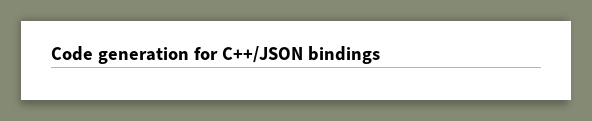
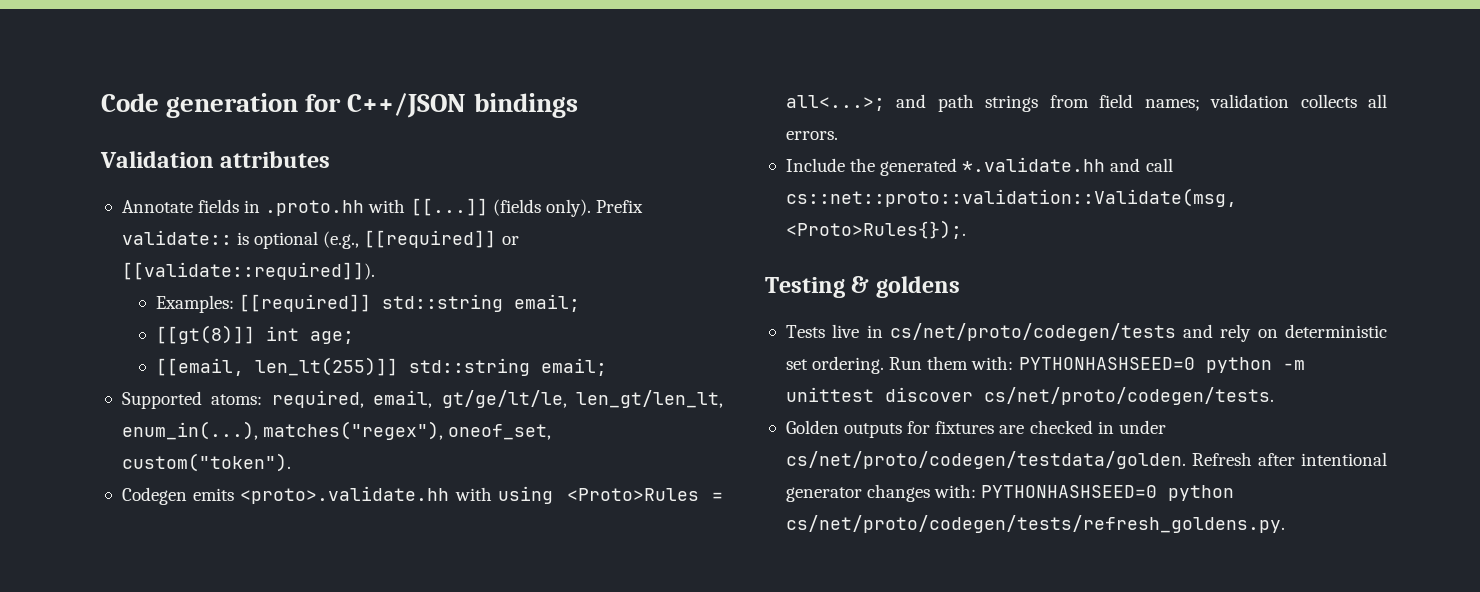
+ Validation attributes
+ Annotate fields in .proto.hh with [[...]] (fields only). Prefix validate:: is optional (e.g., [[required]] or [[validate::required]]).
+ Examples: [[required]] std::string email;
+ [[gt(8)]] int age;
+ [[email, len_lt(255)]] std::string email;
+ Supported atoms: required, email, gt/ge/lt/le, len_gt/len_lt, enum_in(...), matches("regex"), oneof_set, custom("token").
+ Codegen emits <proto>.validate.hh with using <Proto>Rules = all<...>; and path strings from field names; validation collects all errors.
+ Include the generated *.validate.hh and call cs::net::proto::validation::Validate(msg, <Proto>Rules{});.
+ Testing & goldens
+ Tests live in cs/net/proto/codegen/tests and rely on deterministic set ordering. Run them with: PYTHONHASHSEED=0 python -m unittest discover cs/net/proto/codegen/tests.
+ Golden outputs for fixtures are checked in under cs/net/proto/codegen/testdata/golden. Refresh after intentional generator changes with: PYTHONHASHSEED=0 python cs/net/proto/codegen/tests/refresh_goldens.py.

